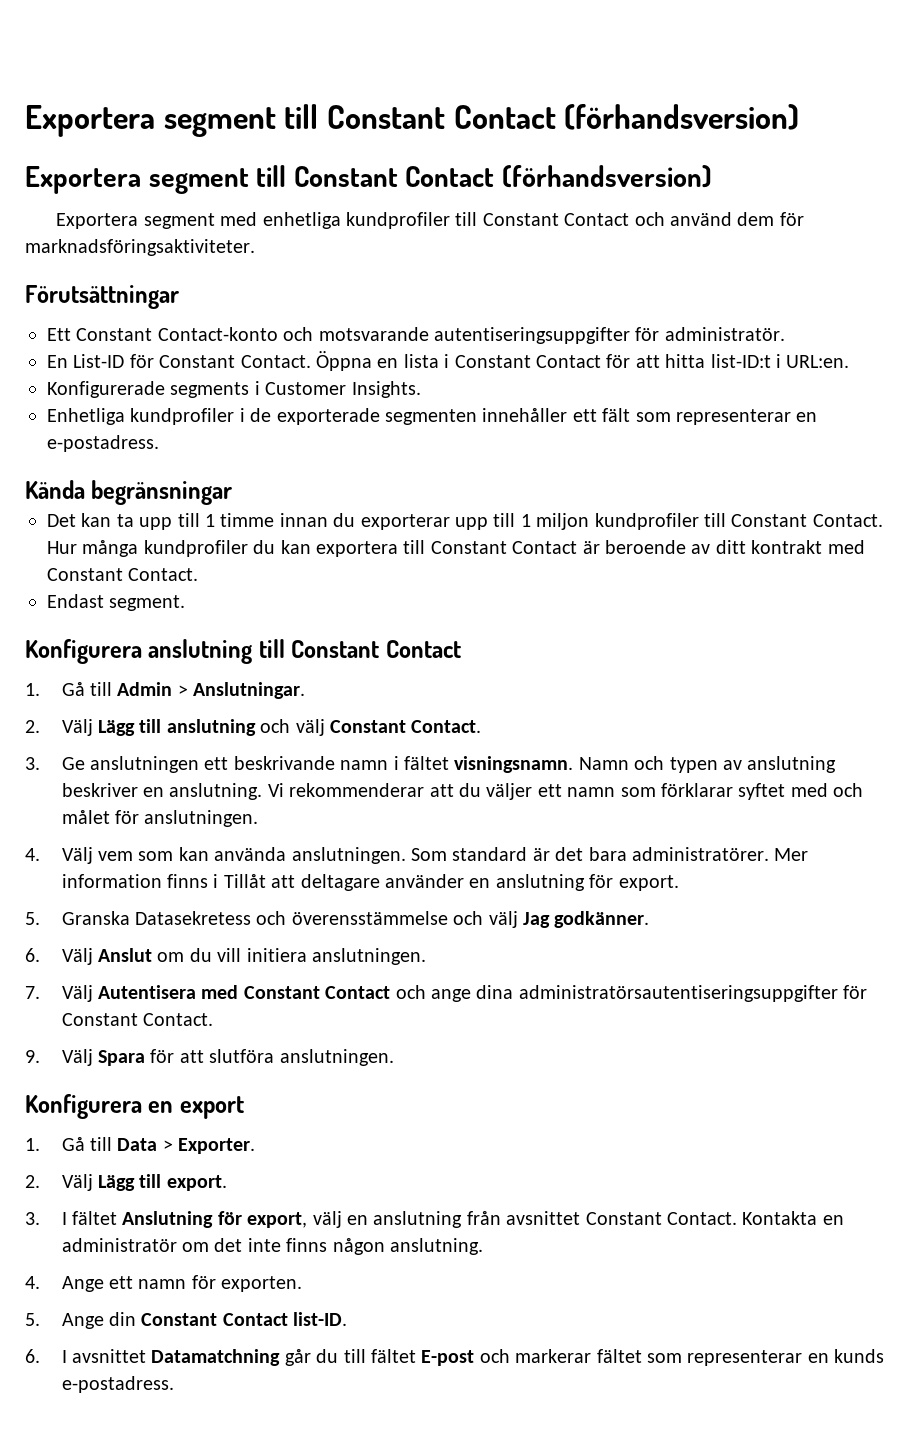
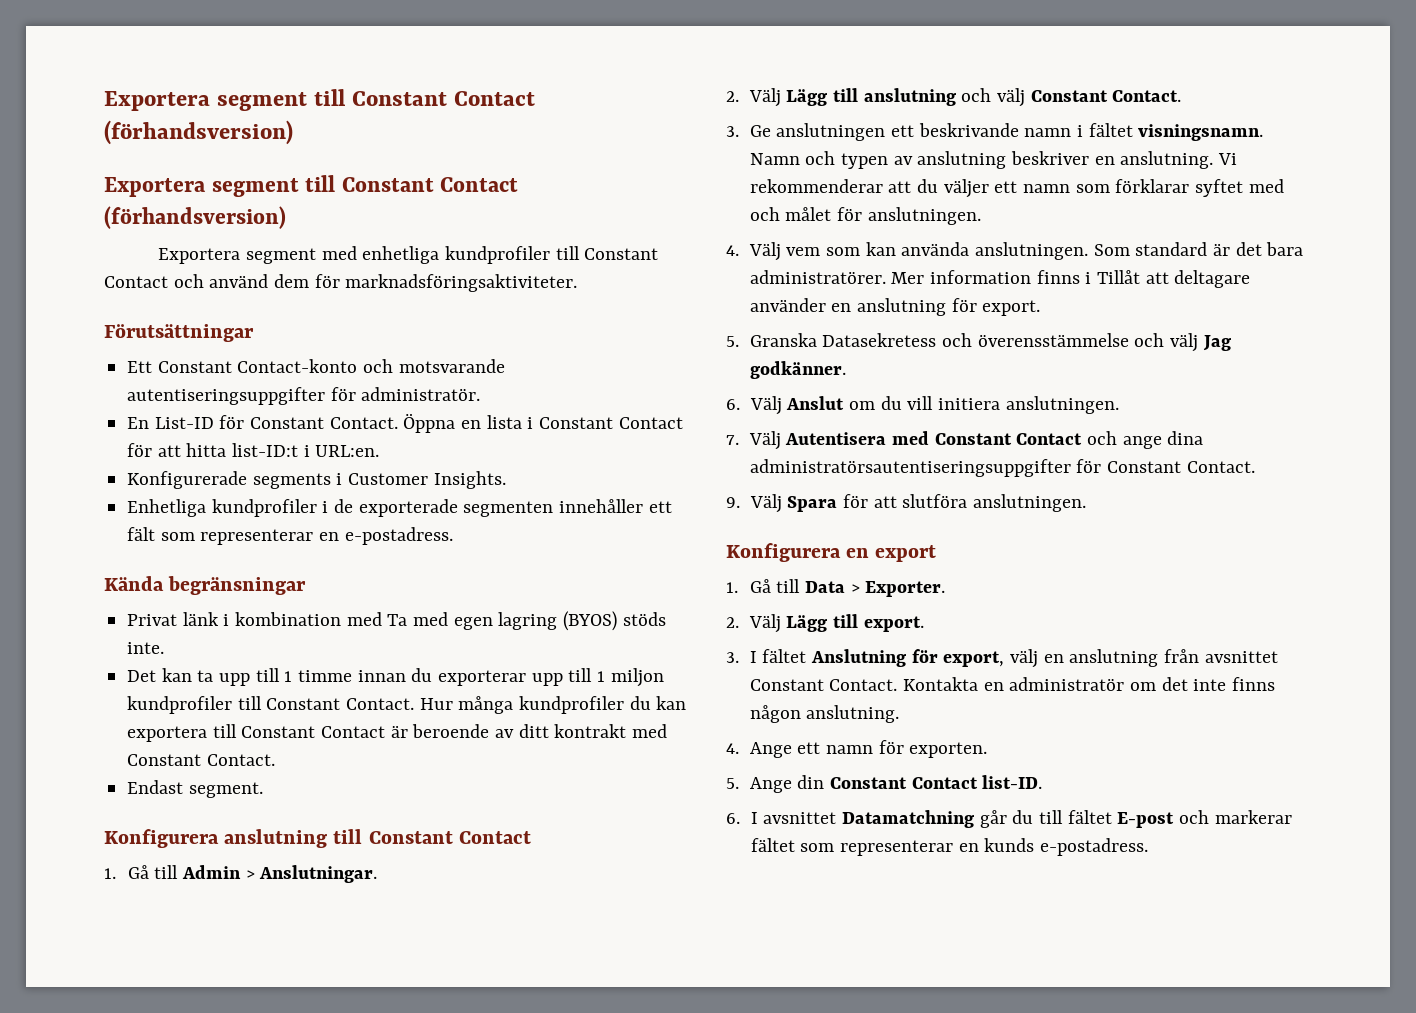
+ Privat länk i kombination med Ta med egen lagring (BYOS) stöds inte.

